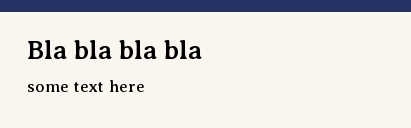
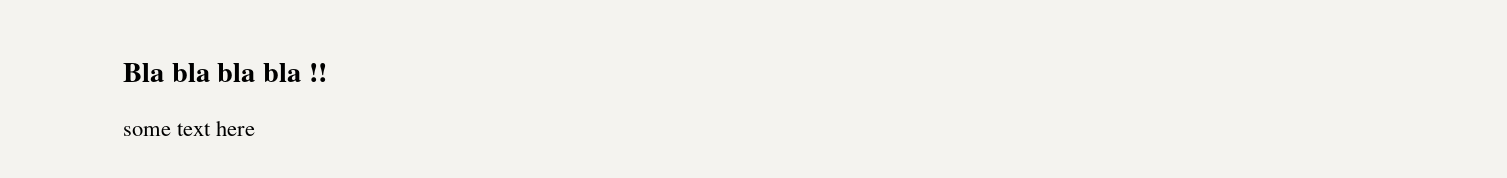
- Bla bla bla bla
+ Bla bla bla bla !!

